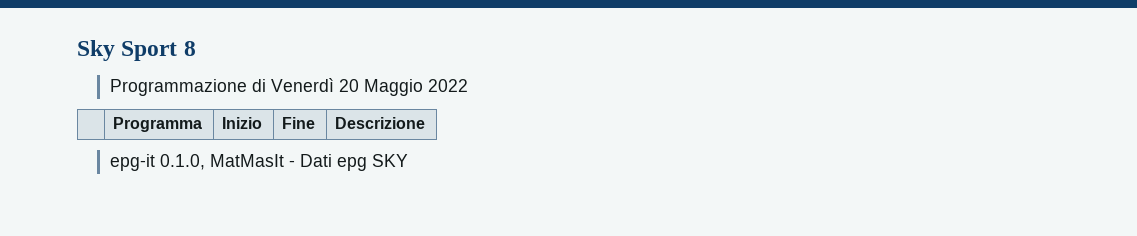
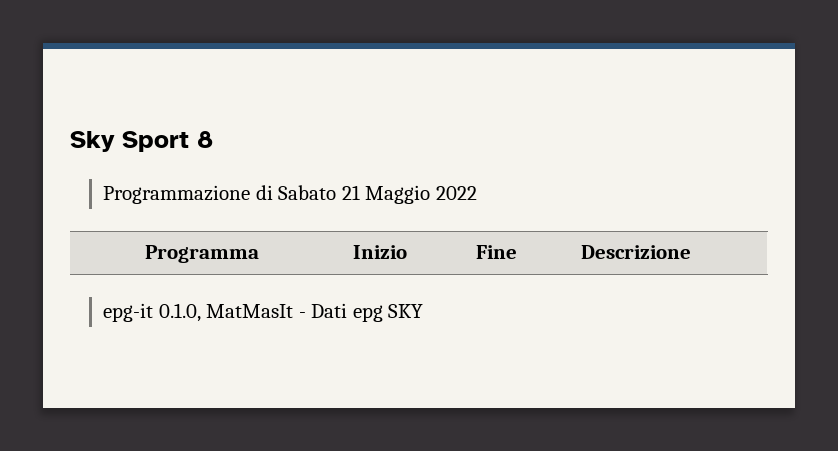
- Programmazione di Venerdì 20 Maggio 2022
+ Programmazione di Sabato 21 Maggio 2022

